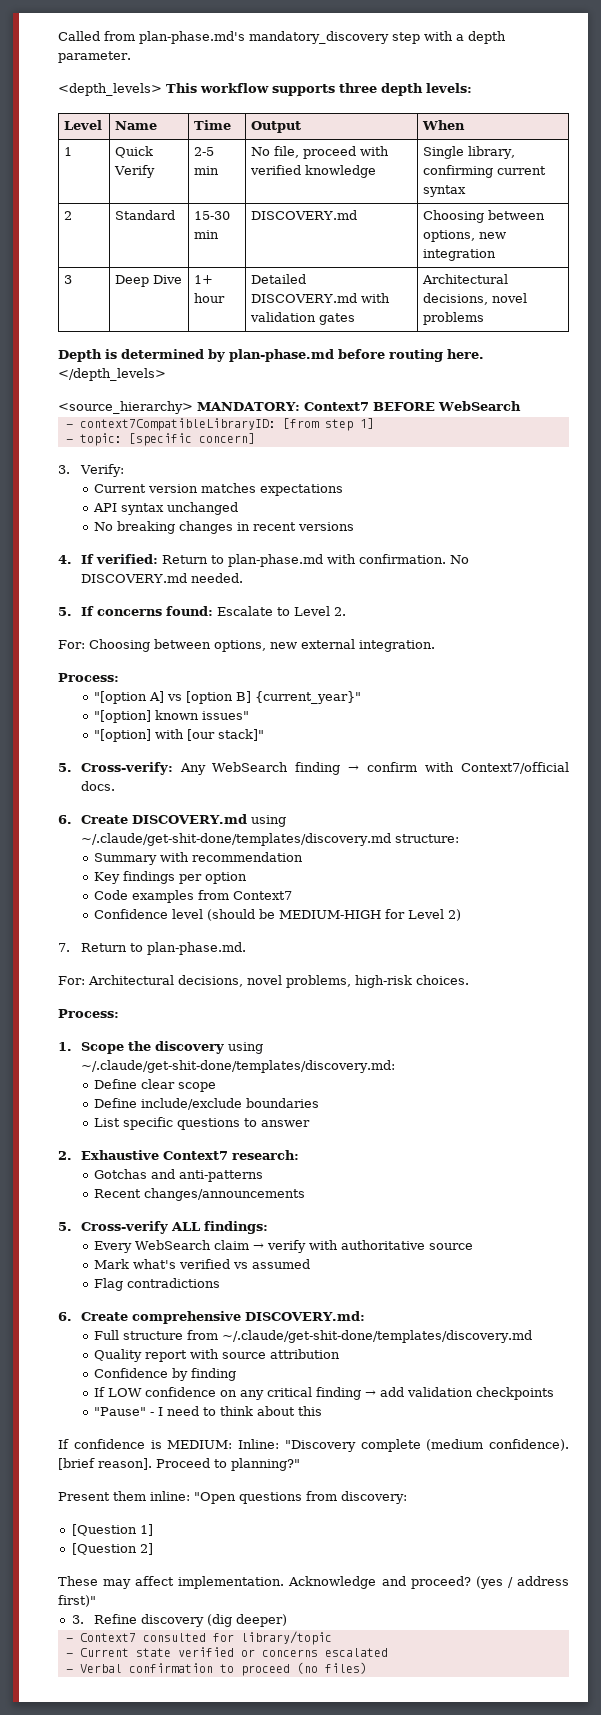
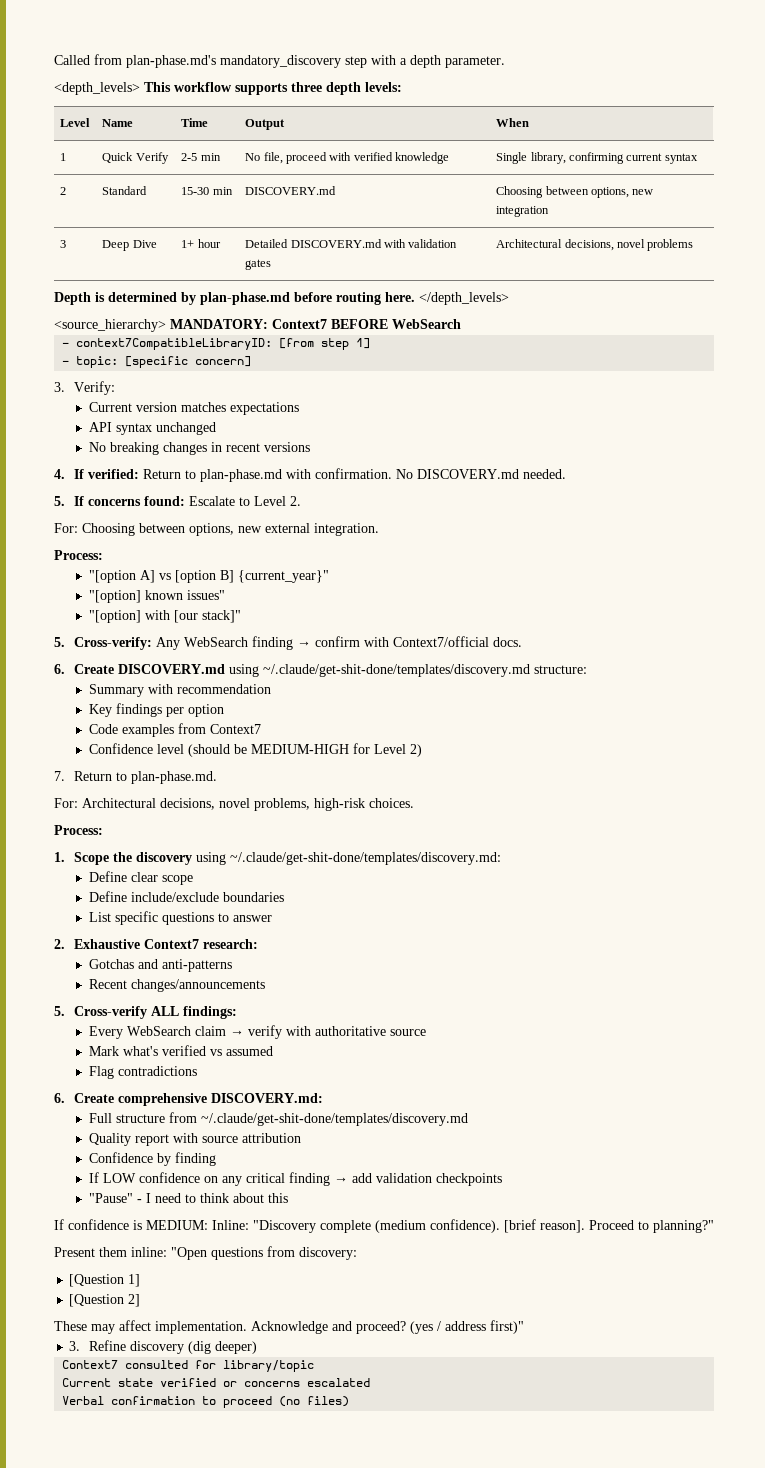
- - Context7 consulted for library/topic
+ Context7 consulted for library/topic
- - Current state verified or concerns escalated
+ Current state verified or concerns escalated
- - Verbal confirmation to proceed (no files)
+ Verbal confirmation to proceed (no files)

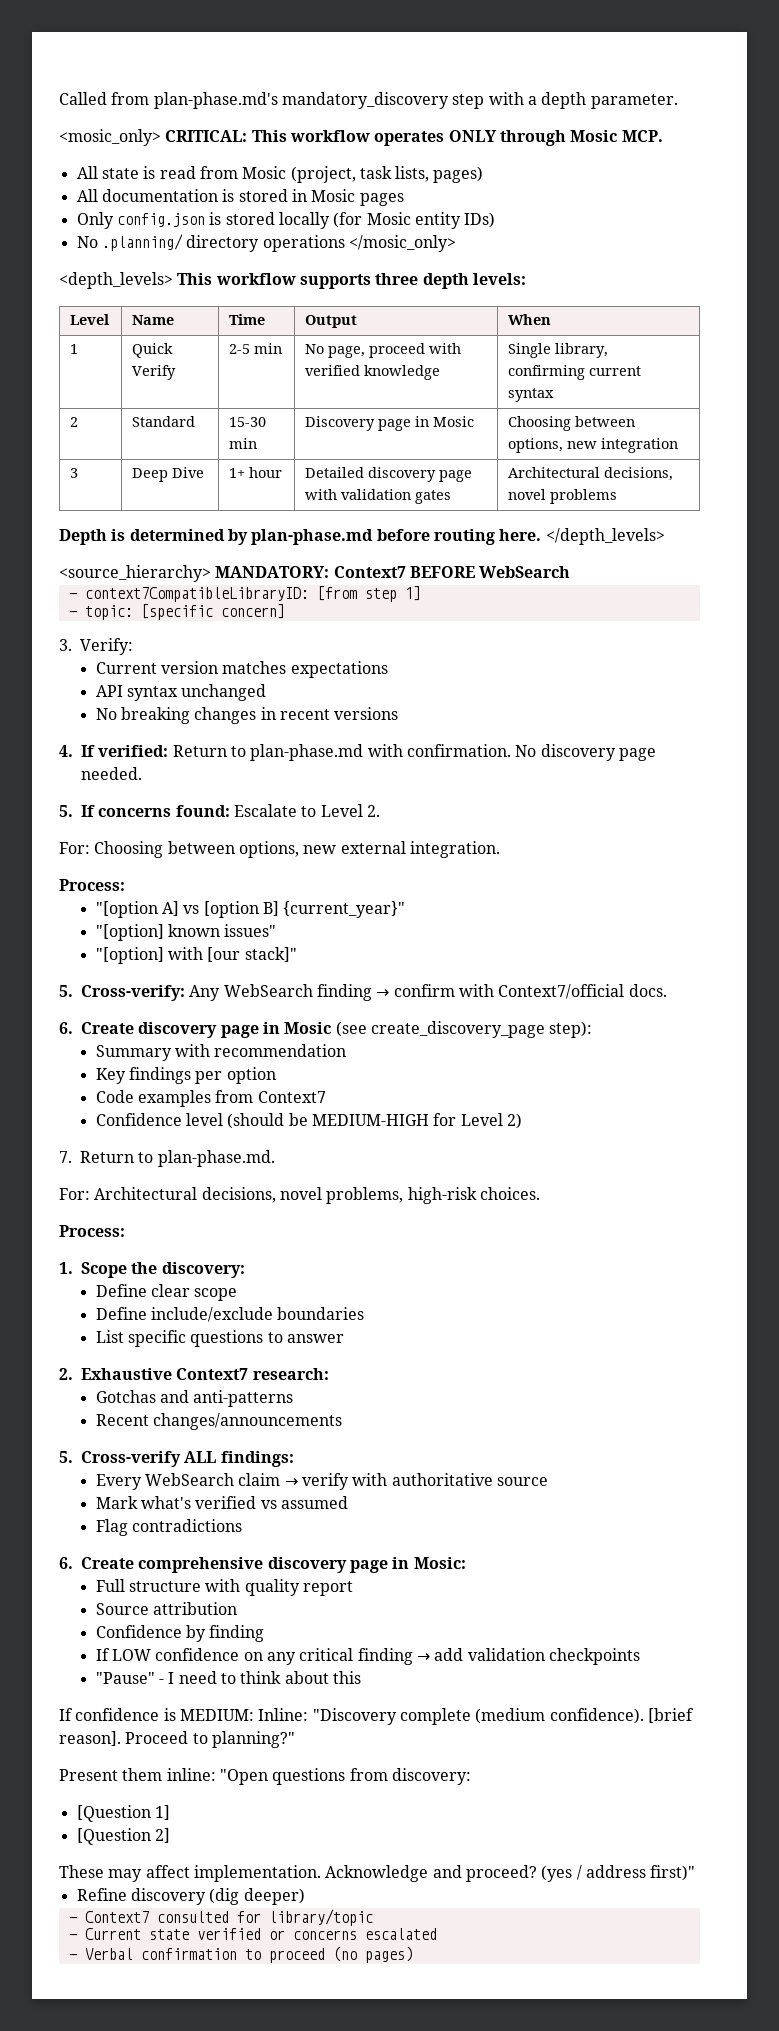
+ <mosic_only> CRITICAL: This workflow operates ONLY through Mosic MCP.
+ All state is read from Mosic (project, task lists, pages)
+ All documentation is stored in Mosic pages
+ Only config.json is stored locally (for Mosic entity IDs)
+ No .planning/ directory operations </mosic_only>
- 1 | Quick Verify | 2-5 min | No file, proceed with verified knowledge | Single library, confirming current syntax
+ 1 | Quick Verify | 2-5 min | No page, proceed with verified knowledge | Single library, confirming current syntax
- 2 | Standard | 15-30 min | DISCOVERY.md | Choosing between options, new integration
+ 2 | Standard | 15-30 min | Discovery page in Mosic | Choosing between options, new integration
- 3 | Deep Dive | 1+ hour | Detailed DISCOVERY.md with validation gates | Architectural decisions, novel problems
+ 3 | Deep Dive | 1+ hour | Detailed discovery page with validation gates | Architectural decisions, novel problems
- No DISCOVERY.md needed.
+ No discovery page needed.
- 6. Create DISCOVERY.md using ~/.claude/get-shit-done/templates/discovery.md structure:
+ 6. Create discovery page in Mosic (see create_discovery_page step):
- 1. Scope the discovery using ~/.claude/get-shit-done/templates/discovery.md:
+ 1. Scope the discovery:
- 6. Create comprehensive DISCOVERY.md:
- Full structure from ~/.claude/get-shit-done/templates/discovery.md
- Quality report with source attribution
+ 6. Create comprehensive discovery page in Mosic:
+ Full structure with quality report
+ Source attribution
- 3. Refine discovery (dig deeper)
+ Refine discovery (dig deeper)
- Context7 consulted for library/topic
+ - Context7 consulted for library/topic
- Current state verified or concerns escalated
+ - Current state verified or concerns escalated
- Verbal confirmation to proceed (no files)
+ - Verbal confirmation to proceed (no pages)

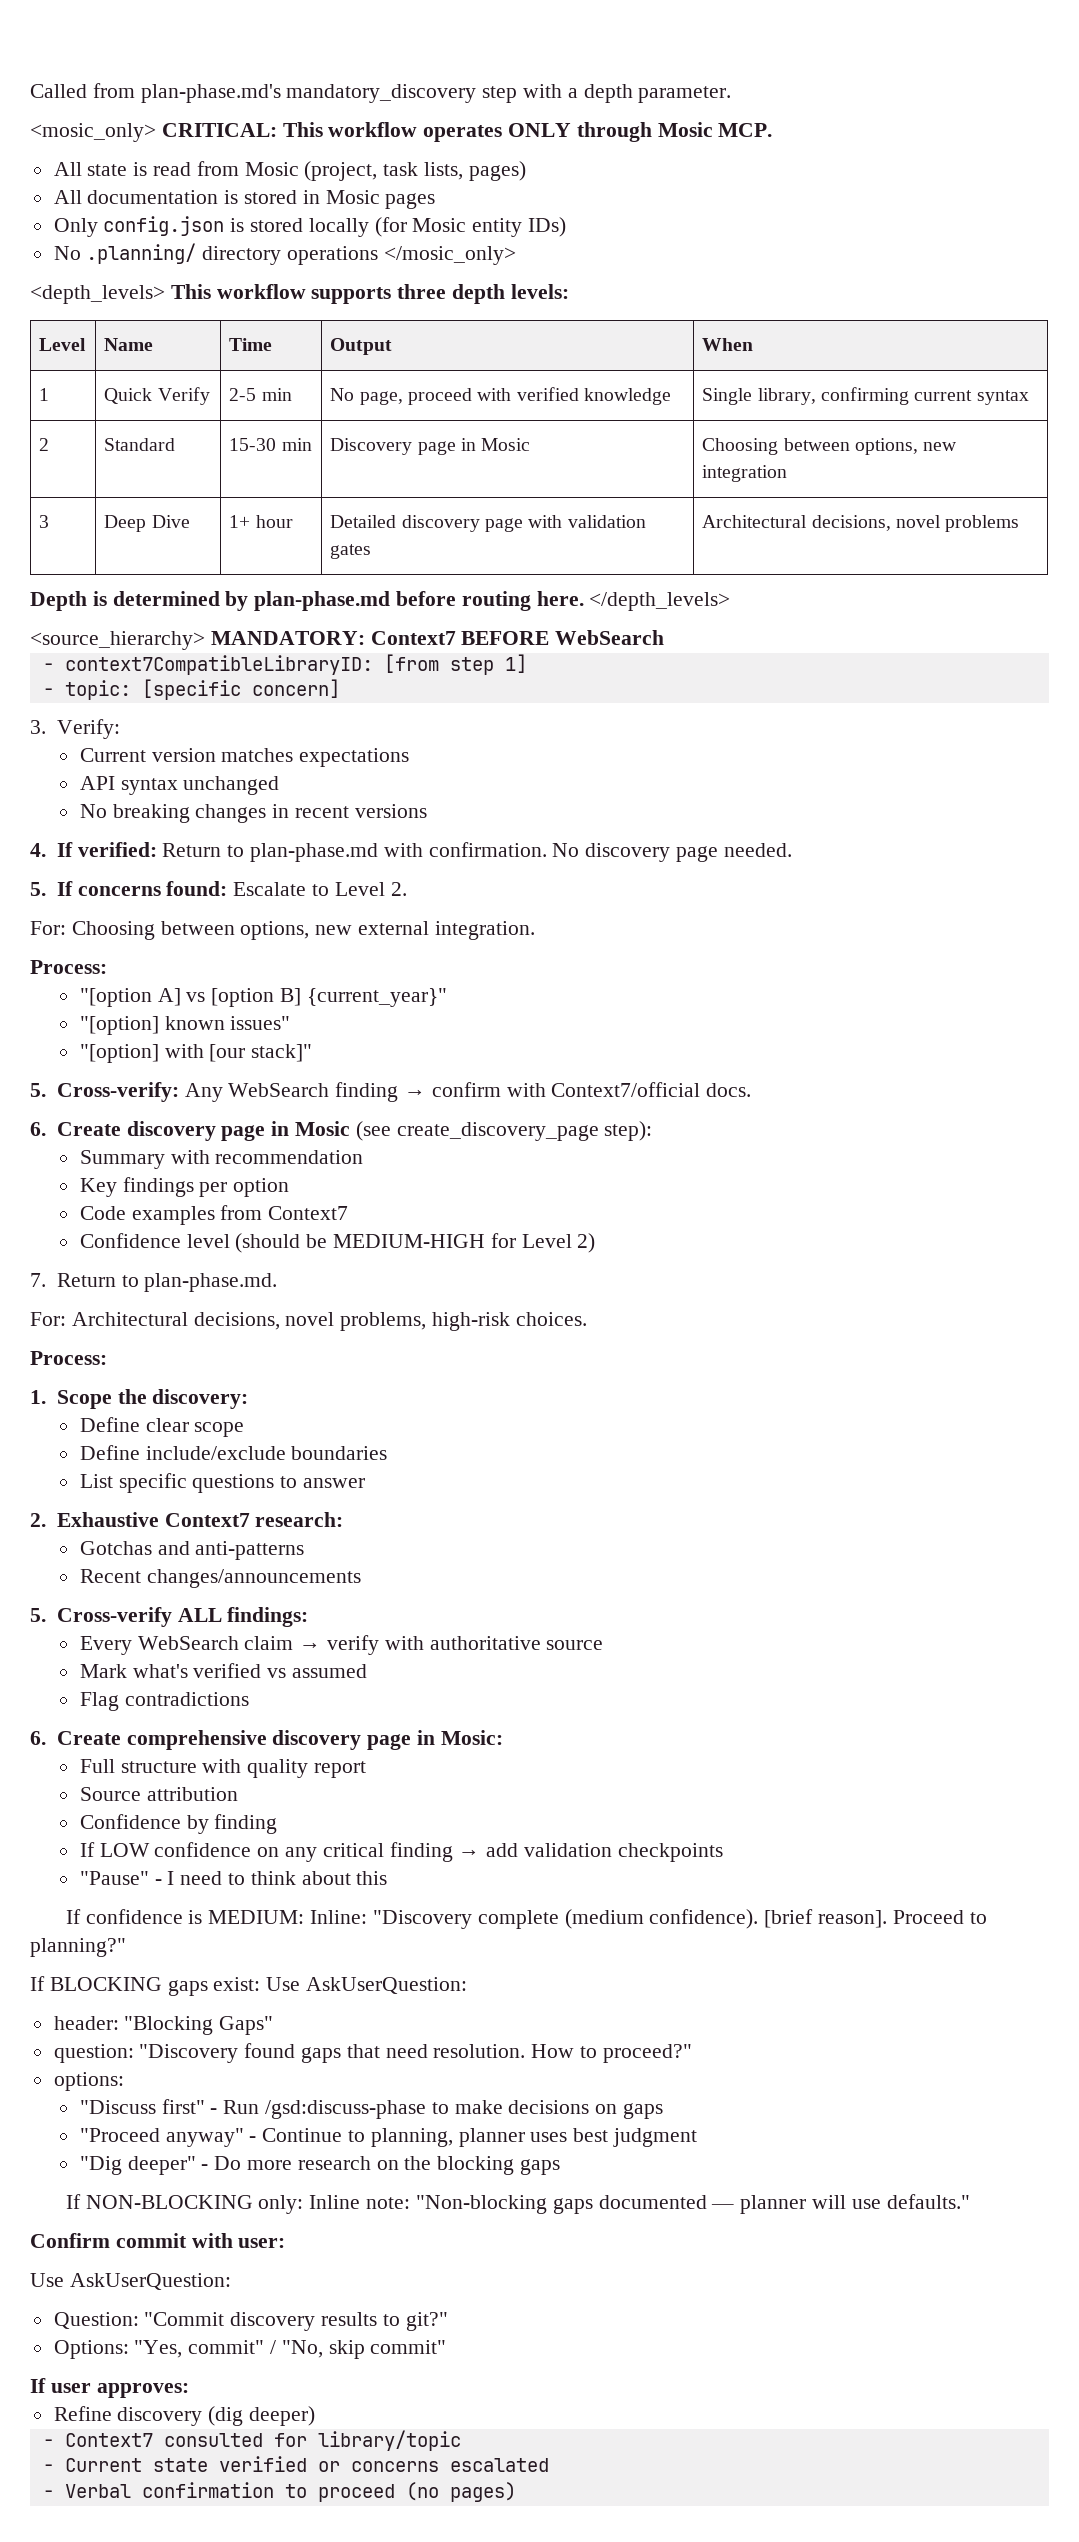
- Present them inline: "Open questions from discovery:
- [Question 1]
- [Question 2]
- These may affect implementation. Acknowledge and proceed? (yes / address first)"
+ If BLOCKING gaps exist: Use AskUserQuestion:
+ header: "Blocking Gaps"
+ question: "Discovery found gaps that need resolution. How to proceed?"
+ options:
+ "Discuss first" - Run /gsd:discuss-phase to make decisions on gaps
+ "Proceed anyway" - Continue to planning, planner uses best judgment
+ "Dig deeper" - Do more research on the blocking gaps
+ If NON-BLOCKING only: Inline note: "Non-blocking gaps documented — planner will use defaults."
+ Confirm commit with user:
+ Use AskUserQuestion:
+ Question: "Commit discovery results to git?"
+ Options: "Yes, commit" / "No, skip commit"
+ If user approves:

